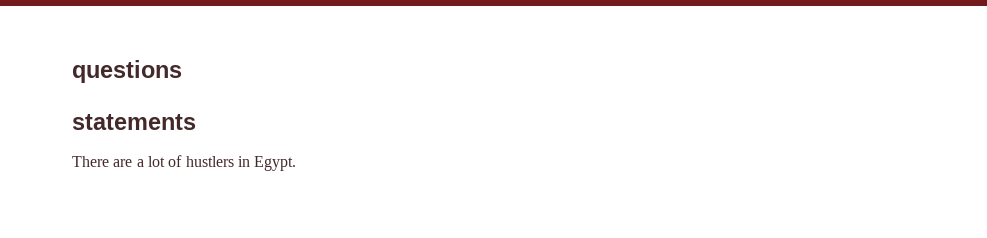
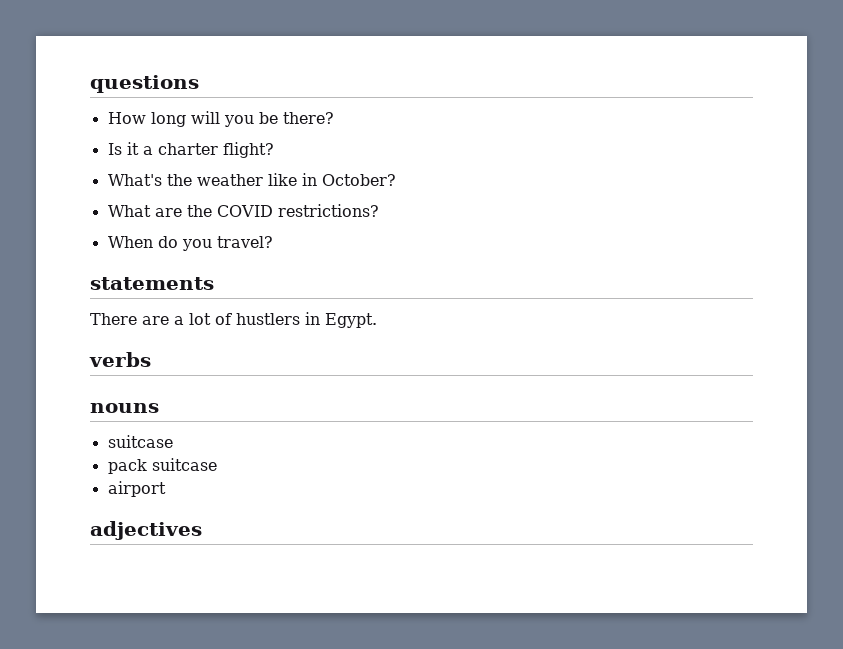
+ How long will you be there?
+ Is it a charter flight?
+ What's the weather like in October?
+ What are the COVID restrictions?
+ When do you travel?
+ verbs
+ nouns
+ suitcase
+ pack suitcase
+ airport
+ adjectives

